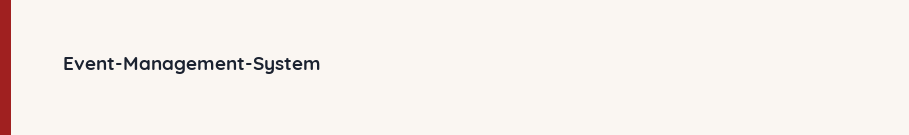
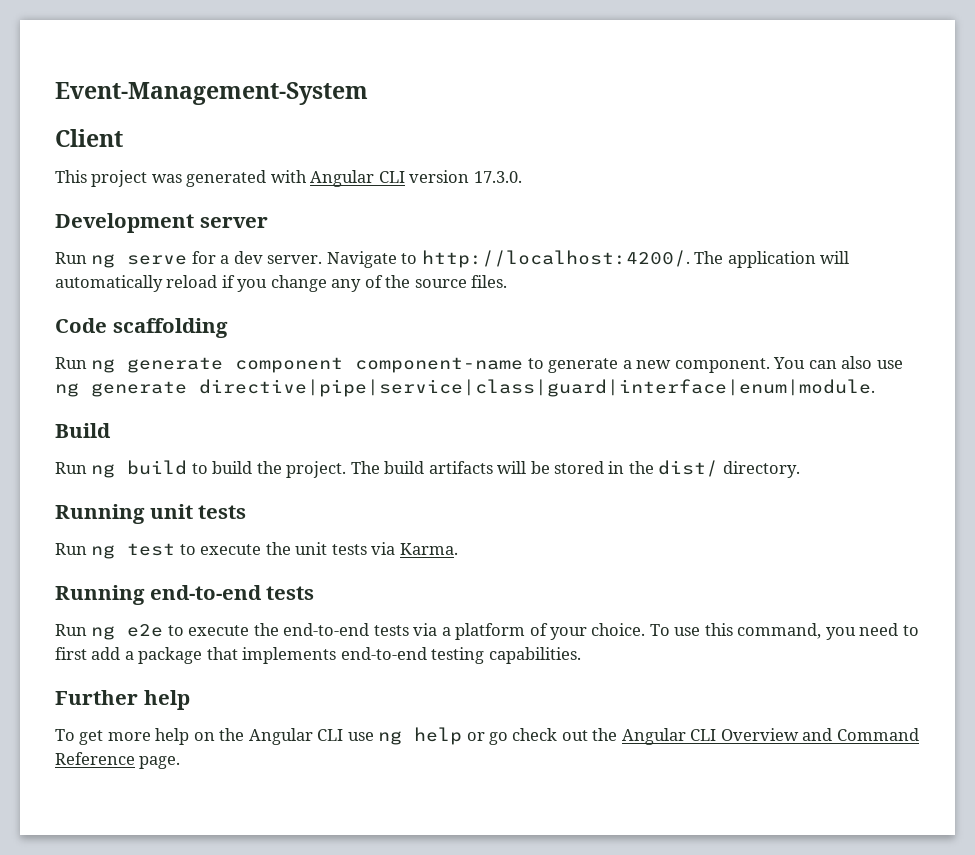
+ Client
+ This project was generated with Angular CLI version 17.3.0.
+ Development server
+ Run ng serve for a dev server. Navigate to http://localhost:4200/. The application will automatically reload if you change any of the source files.
+ Code scaffolding
+ Run ng generate component component-name to generate a new component. You can also use ng generate directive|pipe|service|class|guard|interface|enum|module.
+ Build
+ Run ng build to build the project. The build artifacts will be stored in the dist/ directory.
+ Running unit tests
+ Run ng test to execute the unit tests via Karma.
+ Running end-to-end tests
+ Run ng e2e to execute the end-to-end tests via a platform of your choice. To use this command, you need to first add a package that implements end-to-end testing capabilities.
+ Further help
+ To get more help on the Angular CLI use ng help or go check out the Angular CLI Overview and Command Reference page.

